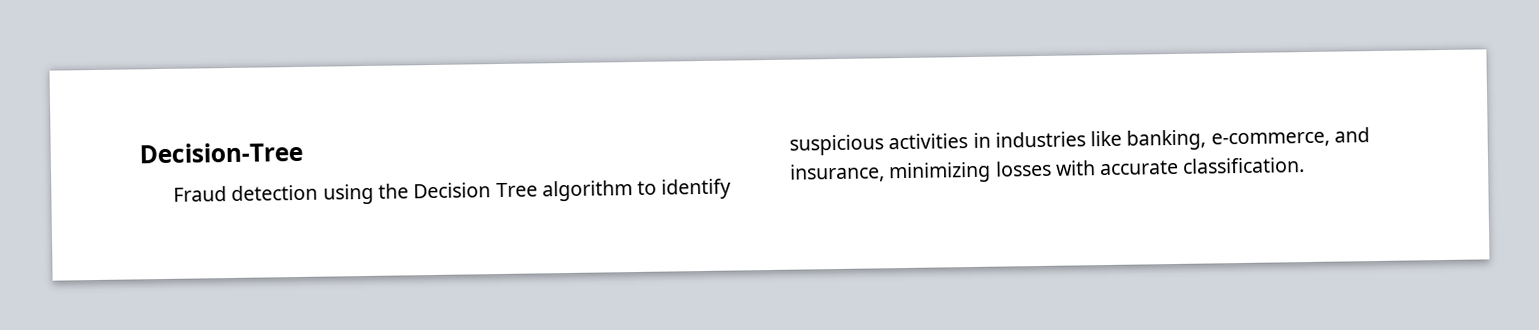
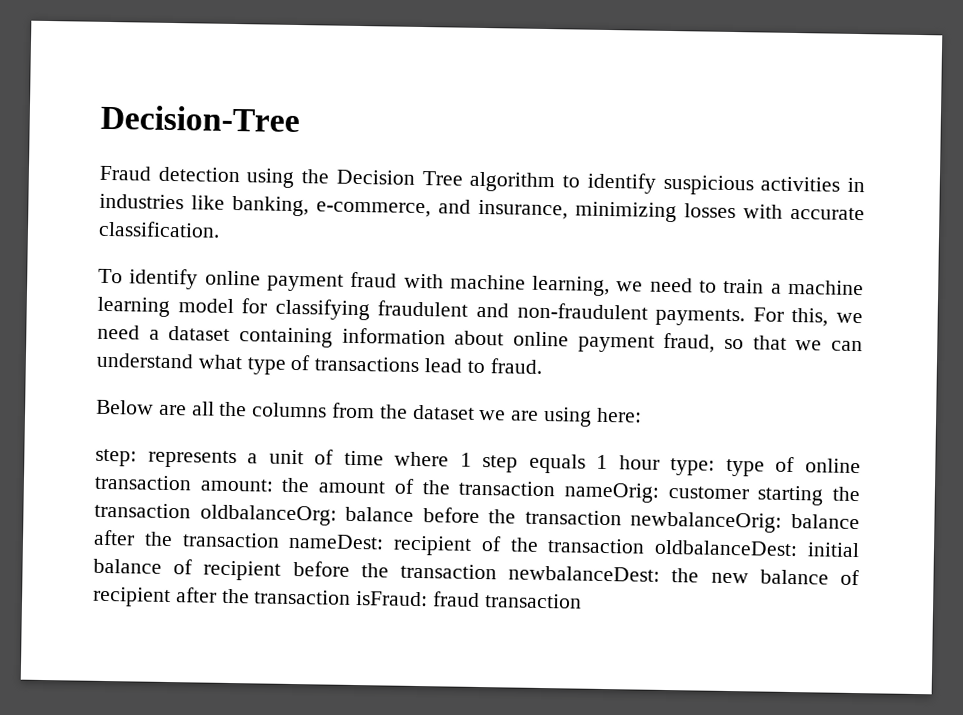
+ To identify online payment fraud with machine learning, we need to train a machine learning model for classifying fraudulent and non-fraudulent payments. For this, we need a dataset containing information about online payment fraud, so that we can understand what type of transactions lead to fraud.
+ Below are all the columns from the dataset we are using here:
+ step: represents a unit of time where 1 step equals 1 hour type: type of online transaction amount: the amount of the transaction nameOrig: customer starting the transaction oldbalanceOrg: balance before the transaction newbalanceOrig: balance after the transaction nameDest: recipient of the transaction oldbalanceDest: initial balance of recipient before the transaction newbalanceDest: the new balance of recipient after the transaction isFraud: fraud transaction

